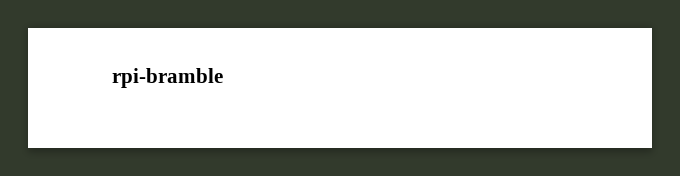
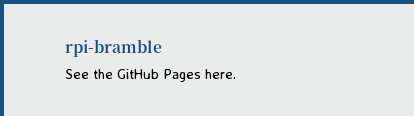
+ See the GitHub Pages here.

